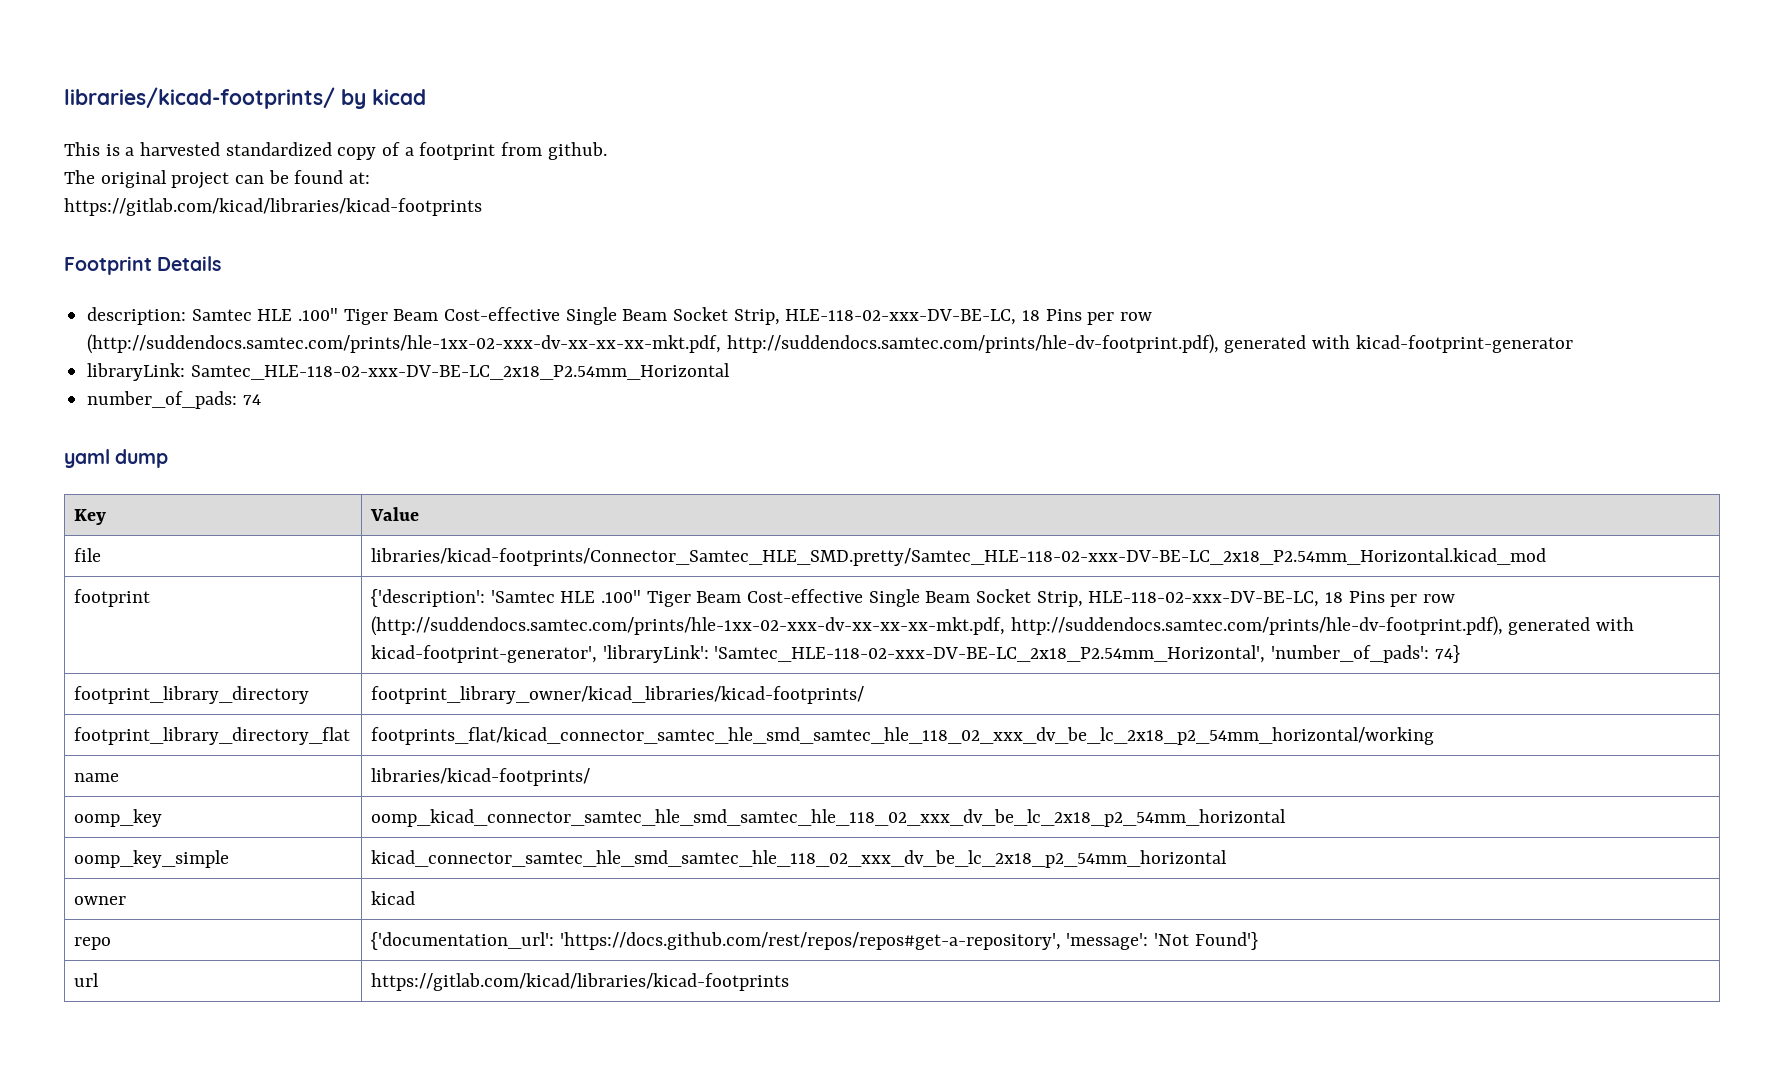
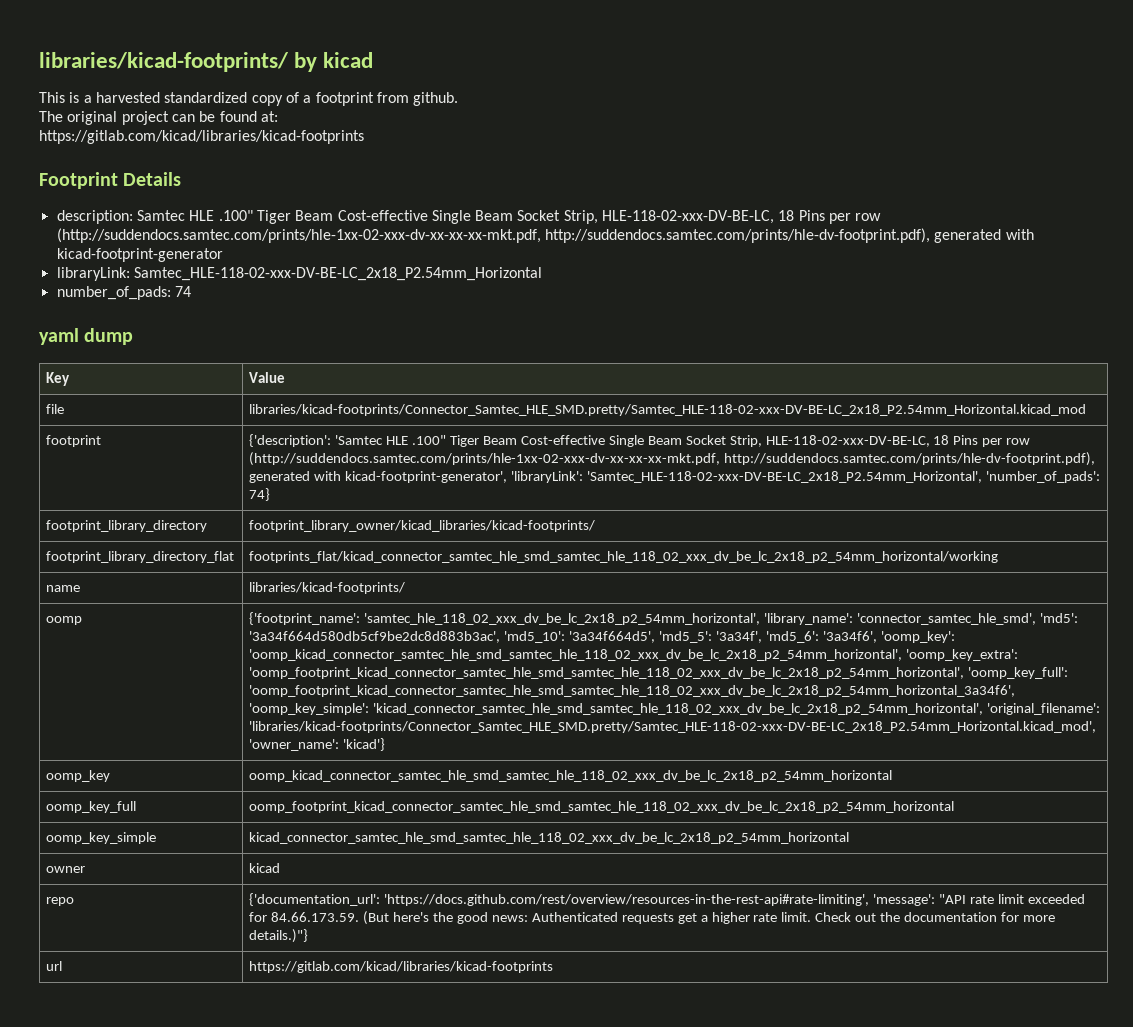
+ oomp | {'footprint_name': 'samtec_hle_118_02_xxx_dv_be_lc_2x18_p2_54mm_horizontal', 'library_name': 'connector_samtec_hle_smd', 'md5': '3a34f664d580db5cf9be2dc8d883b3ac', 'md5_10': '3a34f664d5', 'md5_5': '3a34f', 'md5_6': '3a34f6', 'oomp_key': 'oomp_kicad_connector_samtec_hle_smd_samtec_hle_118_02_xxx_dv_be_lc_2x18_p2_54mm_horizontal', 'oomp_key_extra': 'oomp_footprint_kicad_connector_samtec_hle_smd_samtec_hle_118_02_xxx_dv_be_lc_2x18_p2_54mm_horizontal', 'oomp_key_full': 'oomp_footprint_kicad_connector_samtec_hle_smd_samtec_hle_118_02_xxx_dv_be_lc_2x18_p2_54mm_horizontal_3a34f6', 'oomp_key_simple': 'kicad_connector_samtec_hle_smd_samtec_hle_118_02_xxx_dv_be_lc_2x18_p2_54mm_horizontal', 'original_filename': 'libraries/kicad-footprints/Connector_Samtec_HLE_SMD.pretty/Samtec_HLE-118-02-xxx-DV-BE-LC_2x18_P2.54mm_Horizontal.kicad_mod', 'owner_name': 'kicad'}
+ oomp_key_full | oomp_footprint_kicad_connector_samtec_hle_smd_samtec_hle_118_02_xxx_dv_be_lc_2x18_p2_54mm_horizontal
- repo | {'documentation_url': 'https://docs.github.com/rest/repos/repos#get-a-repository', 'message': 'Not Found'}
+ repo | {'documentation_url': 'https://docs.github.com/rest/overview/resources-in-the-rest-api#rate-limiting', 'message': "API rate limit exceeded for 84.66.173.59. (But here's the good news: Authenticated requests get a higher rate limit. Check out the documentation for more details.)"}

